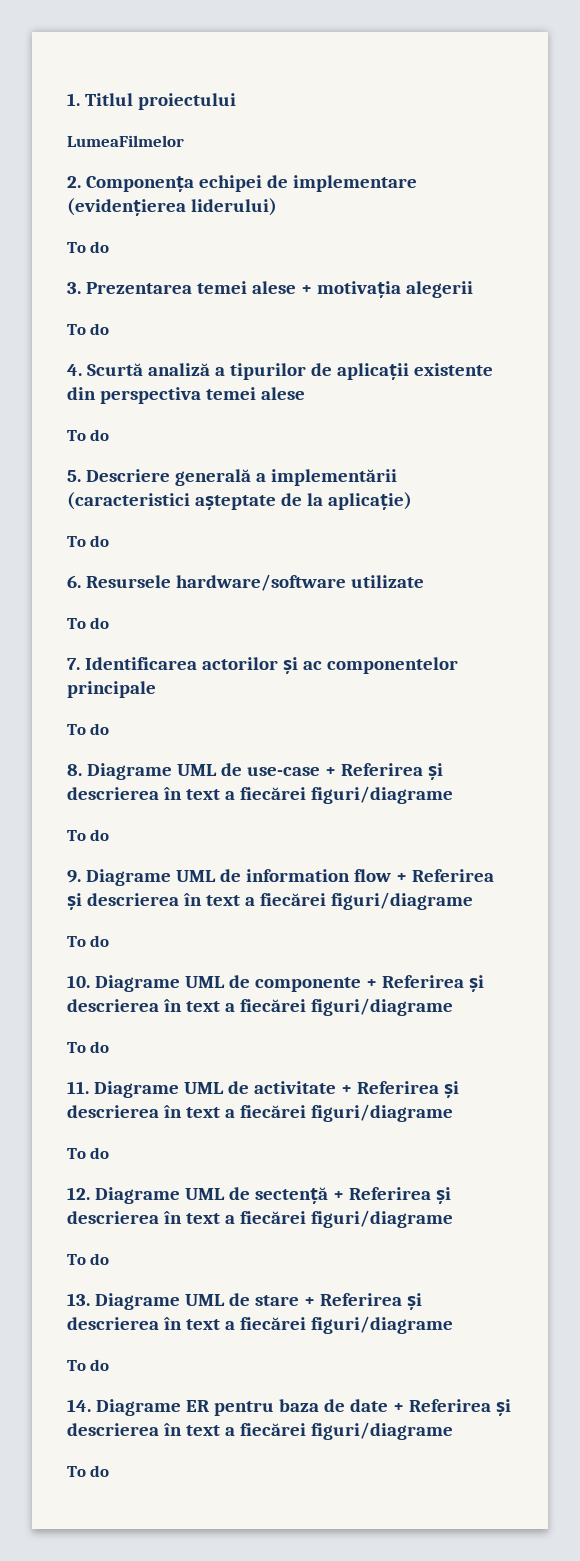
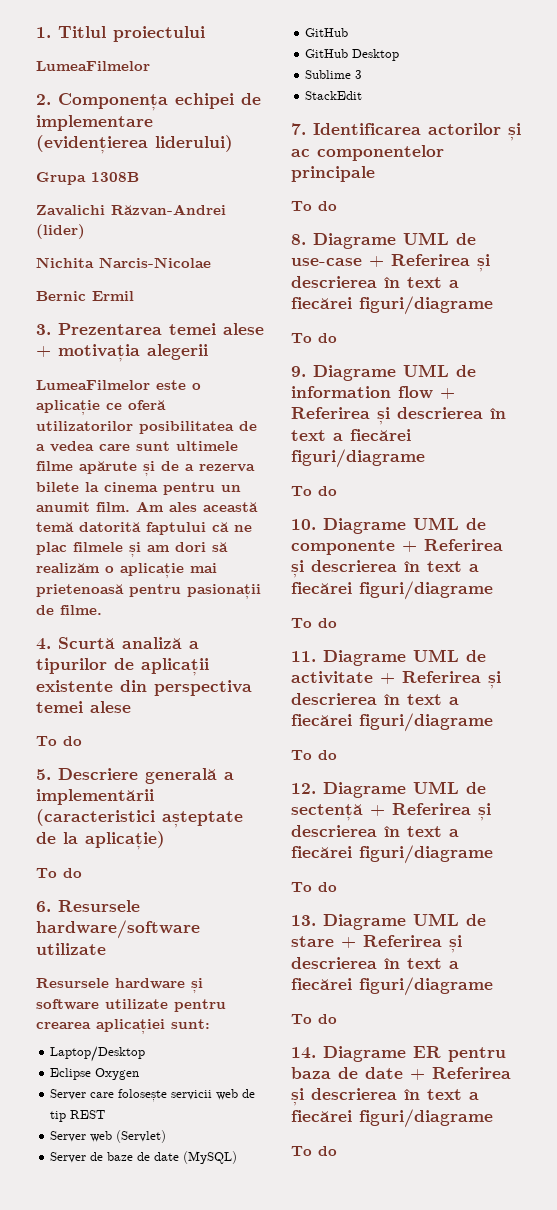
  2. Componența echipei de implementare (evidențierea liderului)
- To do
+ Grupa 1308B
+ Zavalichi Răzvan-Andrei (lider)
+ Nichita Narcis-Nicolae
+ Bernic Ermil
  3. Prezentarea temei alese + motivația alegerii
- To do
+ LumeaFilmelor este o aplicație ce oferă utilizatorilor posibilitatea de a vedea care sunt ultimele filme apărute și de a rezerva bilete la cinema pentru un anumit film. Am ales această temă datorită faptului că ne plac filmele și am dori să realizăm o aplicație mai prietenoasă pentru pasionații de filme.
  6. Resursele hardware/software utilizate
- To do
+ Resursele hardware și software utilizate pentru crearea aplicației sunt:
+ Laptop/Desktop
+ Eclipse Oxygen
+ Server care folosește servicii web de tip REST
+ Server web (Servlet)
+ Server de baze de date (MySQL)
+ GitHub
+ GitHub Desktop
+ Sublime 3
+ StackEdit

